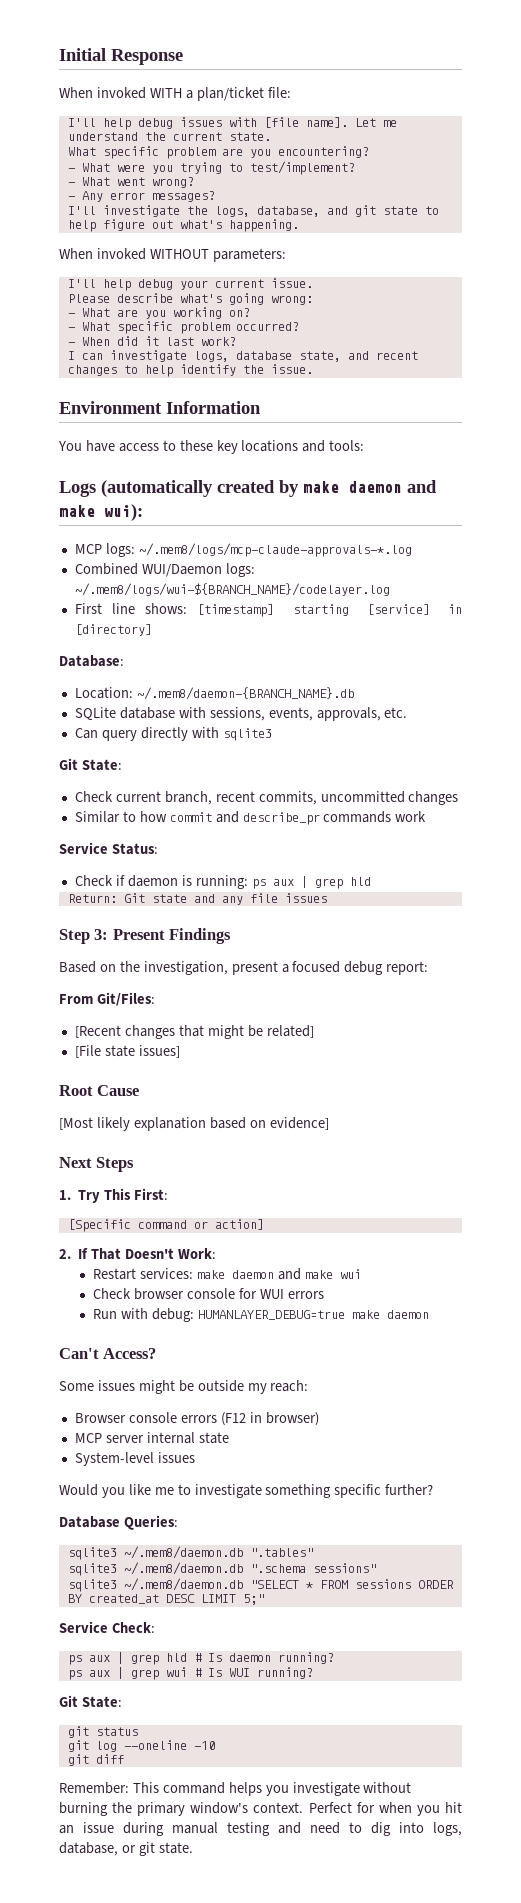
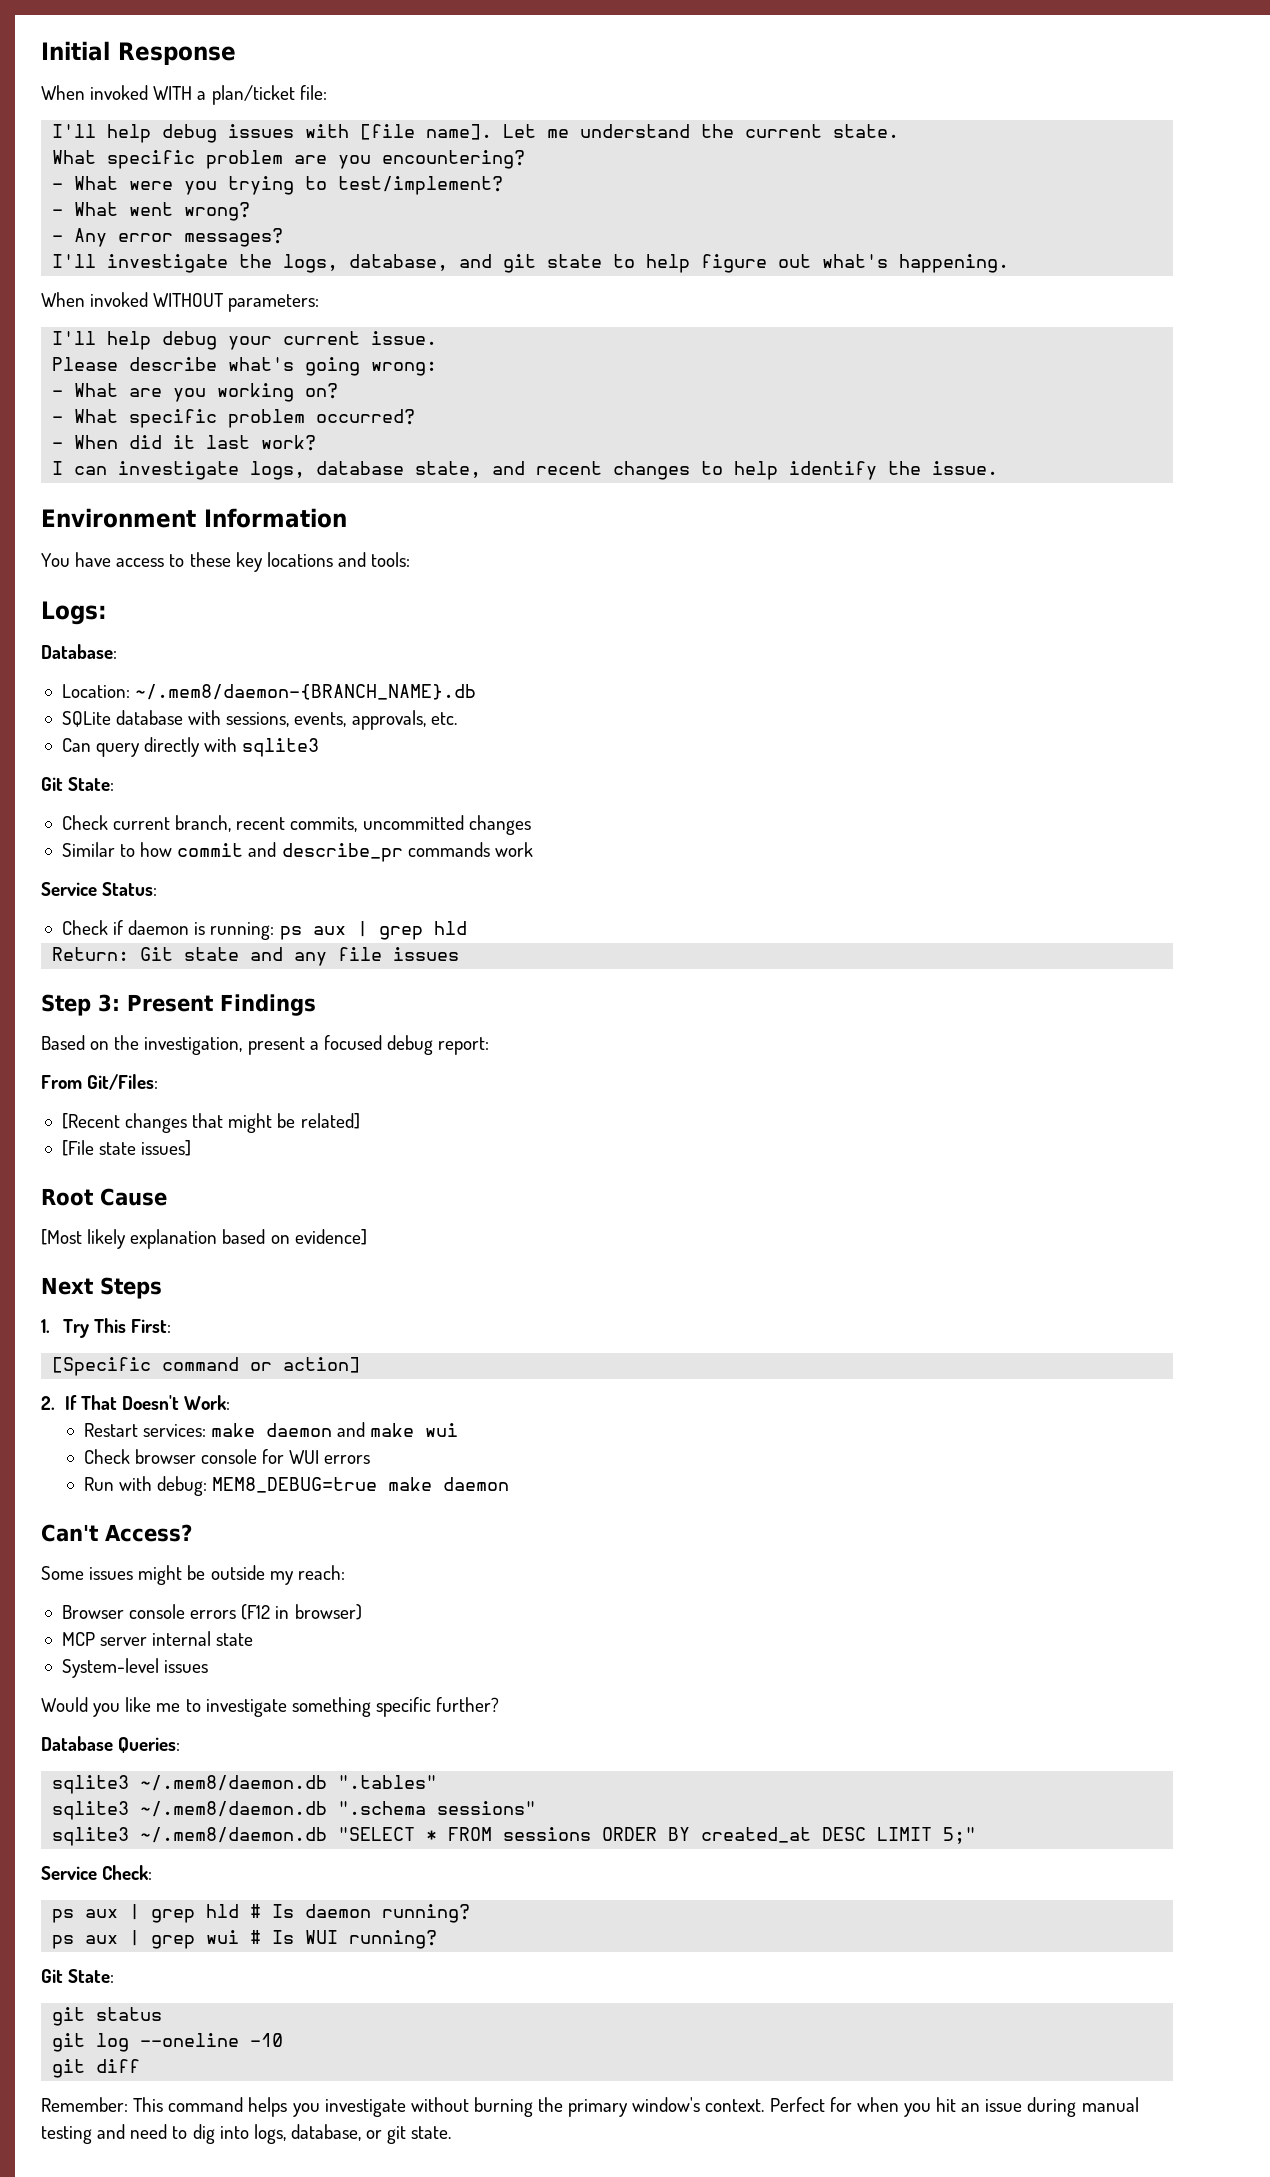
- Logs (automatically created by make daemon and make wui):
- MCP logs: ~/.mem8/logs/mcp-claude-approvals-*.log
- Combined WUI/Daemon logs: ~/.mem8/logs/wui-${BRANCH_NAME}/codelayer.log
- First line shows: [timestamp] starting [service] in [directory]
+ Logs:
- Run with debug: HUMANLAYER_DEBUG=true make daemon
+ Run with debug: MEM8_DEBUG=true make daemon

